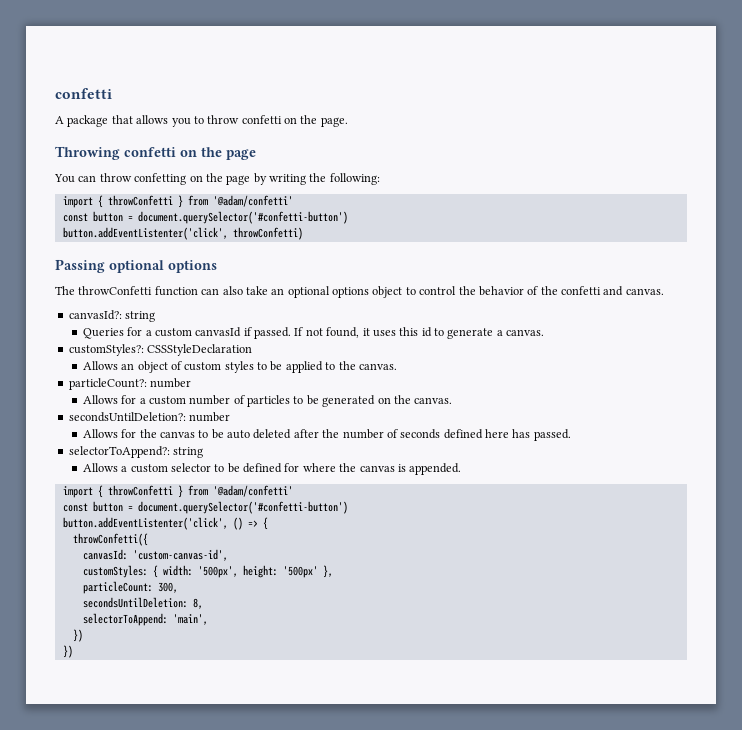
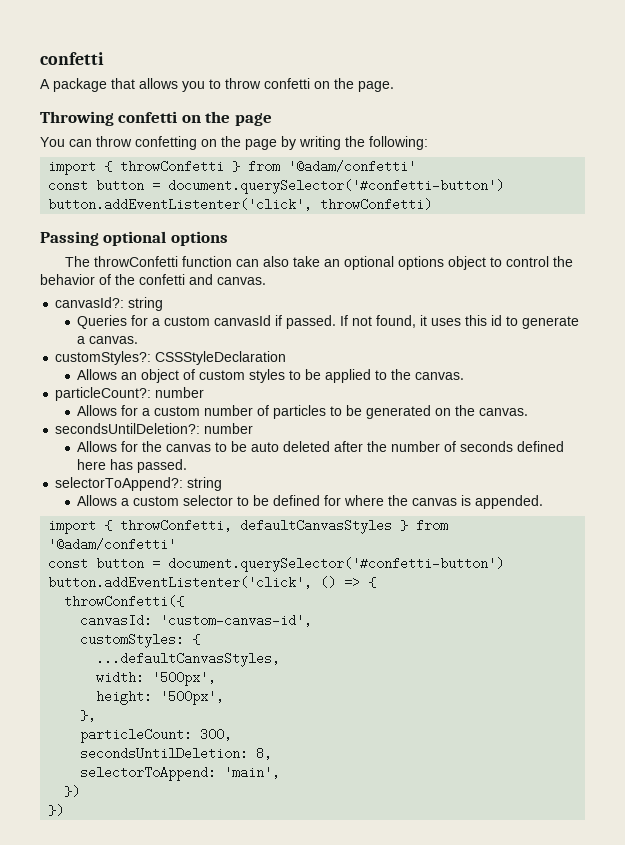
  Allows a custom selector to be defined for where the canvas is appended.
- import { throwConfetti } from '@adam/confetti'
+ import { throwConfetti, defaultCanvasStyles } from '@adam/confetti'
- customStyles: { width: '500px', height: '500px' },
+ customStyles: {
+ ...defaultCanvasStyles,
+ width: '500px',
+ height: '500px',
+ },

